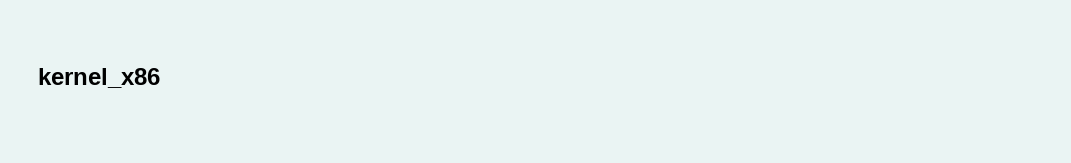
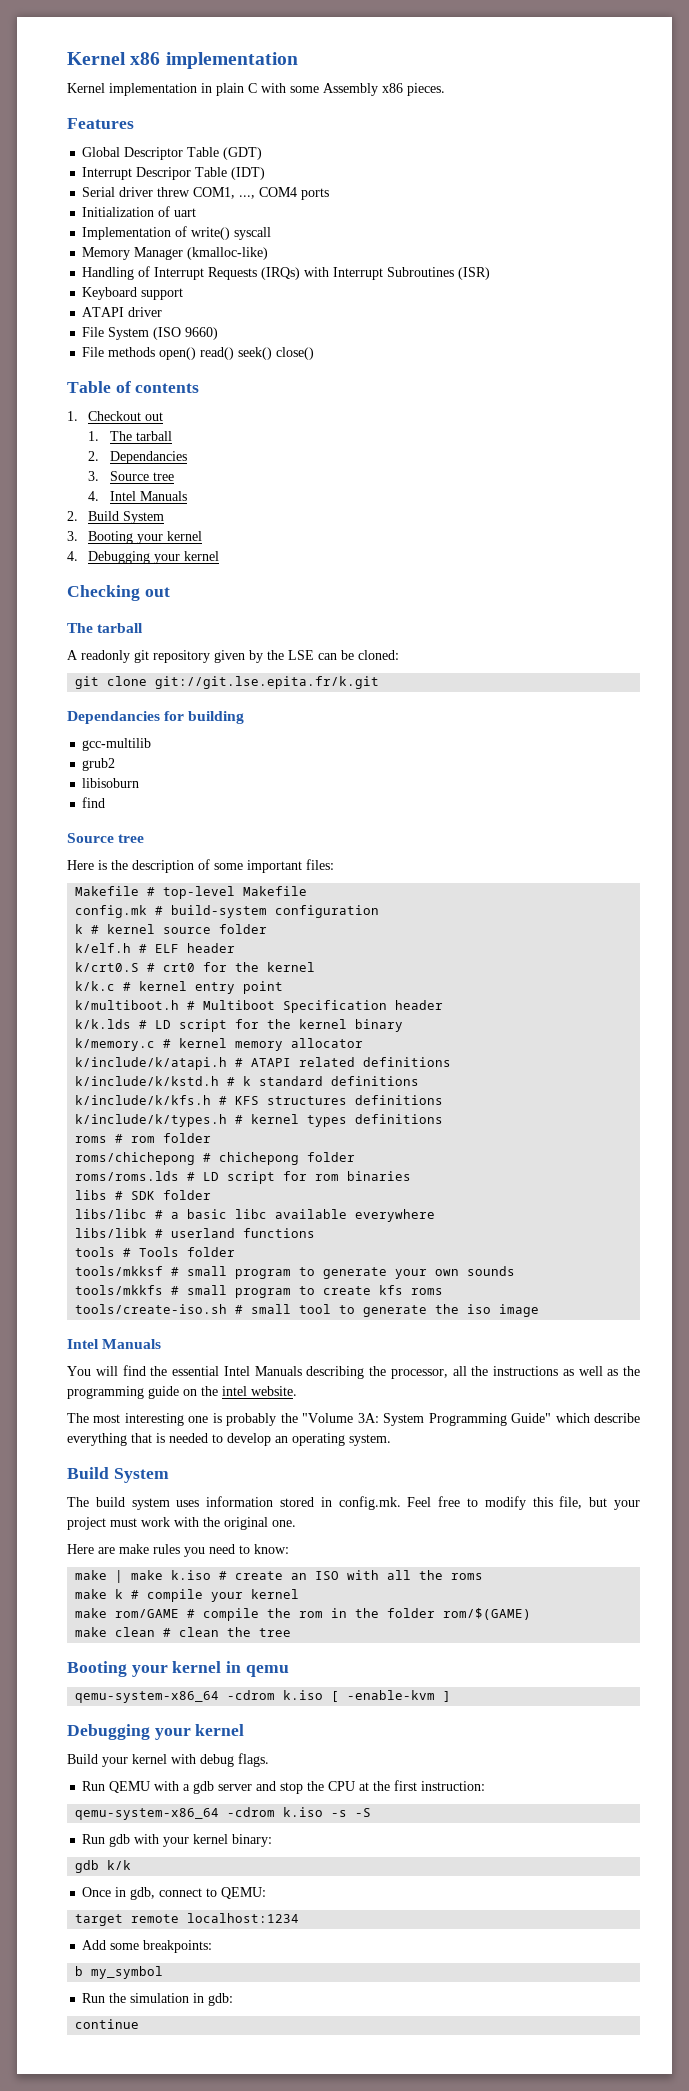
- kernel_x86
+ Kernel x86 implementation
+ Kernel implementation in plain C with some Assembly x86 pieces.
+ Features
+ Global Descriptor Table (GDT)
+ Interrupt Descripor Table (IDT)
+ Serial driver threw COM1, ..., COM4 ports
+ Initialization of uart
+ Implementation of write() syscall
+ Memory Manager (kmalloc-like)
+ Handling of Interrupt Requests (IRQs) with Interrupt Subroutines (ISR)
+ Keyboard support
+ ATAPI driver
+ File System (ISO 9660)
+ File methods open() read() seek() close()
+ Table of contents
+ 1. Checkout out
+ 1. The tarball
+ 2. Dependancies
+ 3. Source tree
+ 4. Intel Manuals
+ 2. Build System
+ 3. Booting your kernel
+ 4. Debugging your kernel
+ Checking out
+ The tarball
+ A readonly git repository given by the LSE can be cloned:
+ git clone git://git.lse.epita.fr/k.git
+ Dependancies for building
+ gcc-multilib
+ grub2
+ libisoburn
+ find
+ Source tree
+ Here is the description of some important files:
+ Makefile # top-level Makefile
+ config.mk # build-system configuration
+ k # kernel source folder
+ k/elf.h # ELF header
+ k/crt0.S # crt0 for the kernel
+ k/k.c # kernel entry point
+ k/multiboot.h # Multiboot Specification header
+ k/k.lds # LD script for the kernel binary
+ k/memory.c # kernel memory allocator
+ k/include/k/atapi.h # ATAPI related definitions
+ k/include/k/kstd.h # k standard definitions
+ k/include/k/kfs.h # KFS structures definitions
+ k/include/k/types.h # kernel types definitions
+ roms # rom folder
+ roms/chichepong # chichepong folder
+ roms/roms.lds # LD script for rom binaries
+ libs # SDK folder
+ libs/libc # a basic libc available everywhere
+ libs/libk # userland functions
+ tools # Tools folder
+ tools/mkksf # small program to generate your own sounds
+ tools/mkkfs # small program to create kfs roms
+ tools/create-iso.sh # small tool to generate the iso image
+ Intel Manuals
+ You will find the essential Intel Manuals describing the processor, all the instructions as well as the programming guide on the intel website.
+ The most interesting one is probably the "Volume 3A: System Programming Guide" which describe everything that is needed to develop an operating system.
+ Build System
+ The build system uses information stored in config.mk. Feel free to modify this file, but your project must work with the original one.
+ Here are make rules you need to know:
+ make | make k.iso # create an ISO with all the roms
+ make k # compile your kernel
+ make rom/GAME # compile the rom in the folder rom/$(GAME)
+ make clean # clean the tree
+ Booting your kernel in qemu
+ qemu-system-x86_64 -cdrom k.iso [ -enable-kvm ]
+ Debugging your kernel
+ Build your kernel with debug flags.
+ Run QEMU with a gdb server and stop the CPU at the first instruction:
+ qemu-system-x86_64 -cdrom k.iso -s -S
+ Run gdb with your kernel binary:
+ gdb k/k
+ Once in gdb, connect to QEMU:
+ target remote localhost:1234
+ Add some breakpoints:
+ b my_symbol
+ Run the simulation in gdb:
+ continue

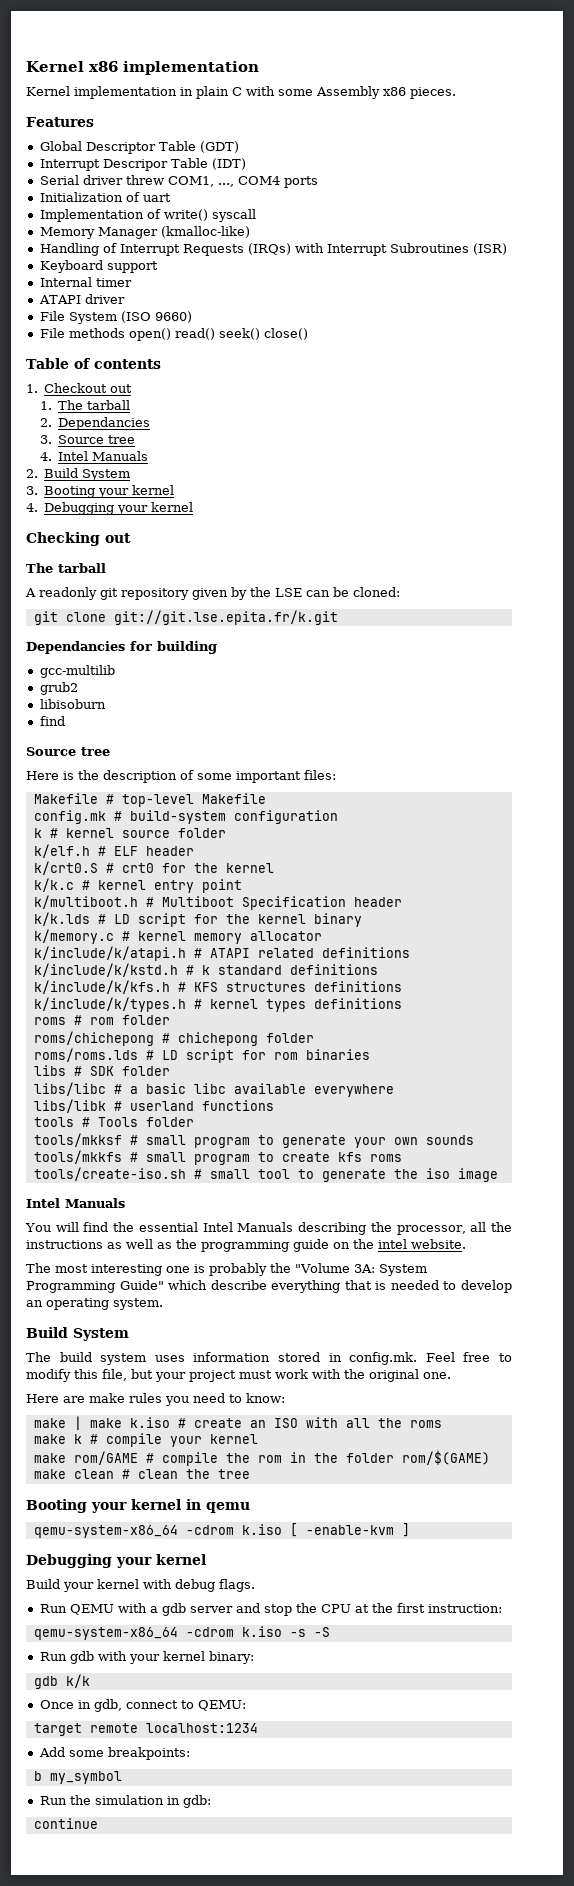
+ Internal timer

